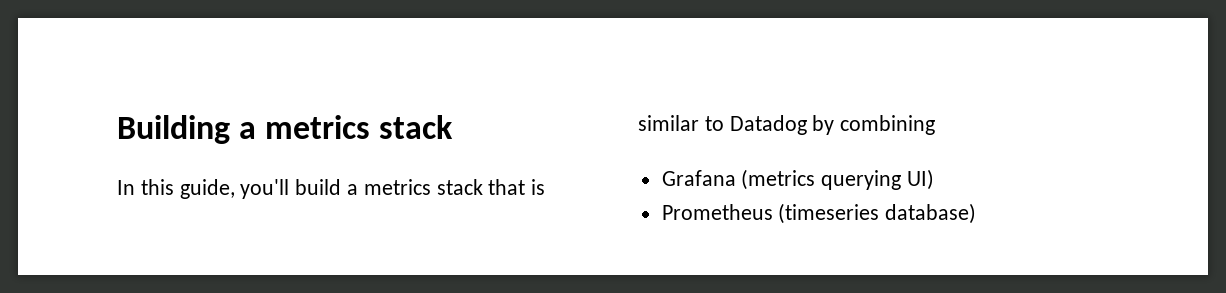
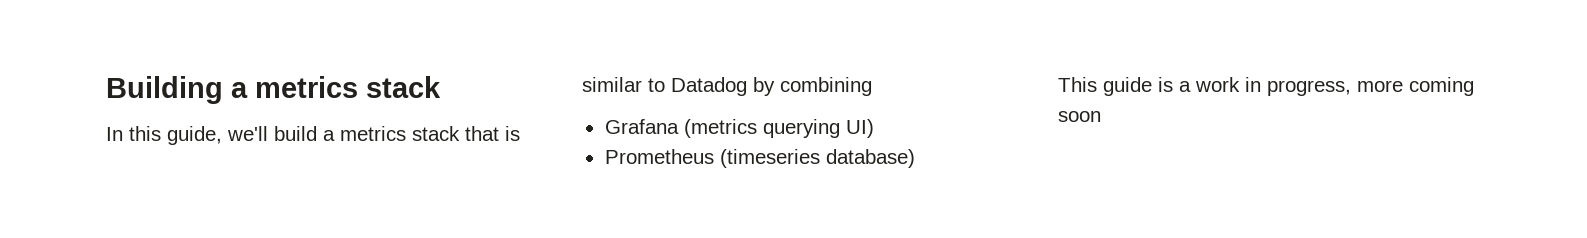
- In this guide, you'll build a metrics stack that is similar to Datadog by combining
+ In this guide, we'll build a metrics stack that is similar to Datadog by combining
+ This guide is a work in progress, more coming soon

